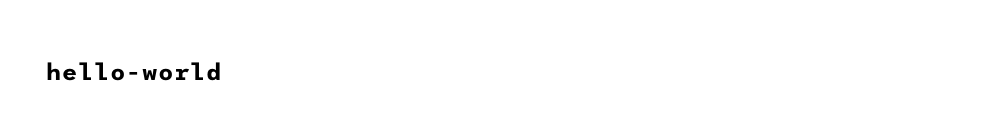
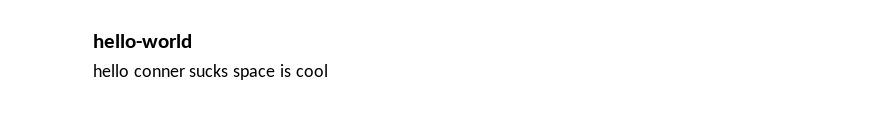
+ hello conner sucks space is cool

